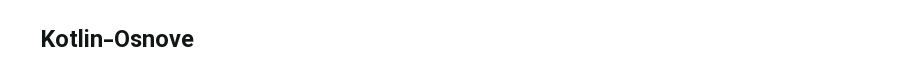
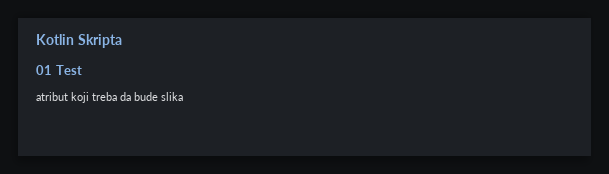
- Kotlin-Osnove
+ Kotlin Skripta
+ 01 Test
+ atribut koji treba da bude slika

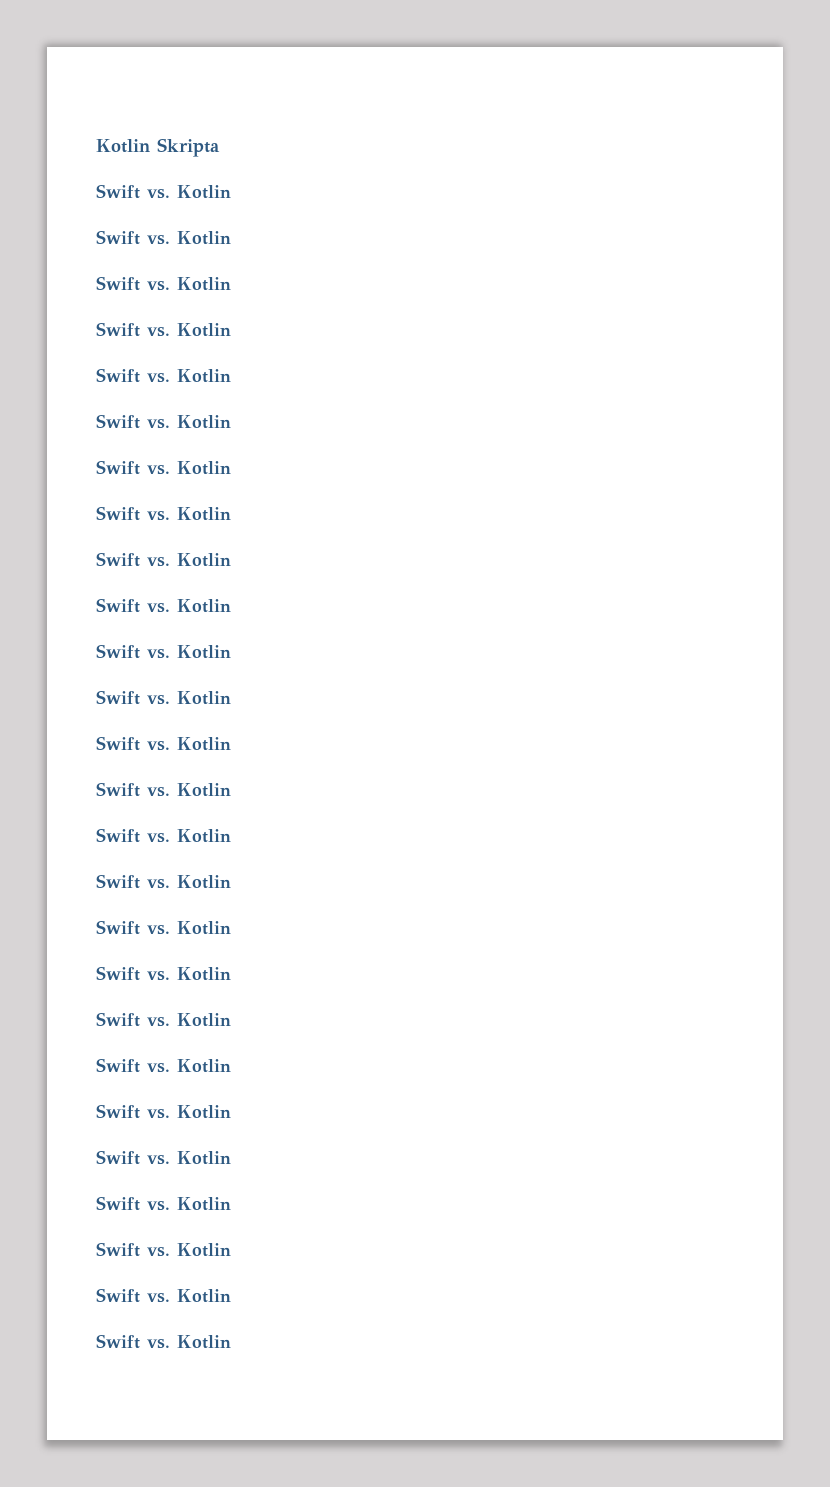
  Kotlin Skripta
- 01 Test
- atribut koji treba da bude slika
+ Swift vs. Kotlin
+ Swift vs. Kotlin
+ Swift vs. Kotlin
+ Swift vs. Kotlin
+ Swift vs. Kotlin
+ Swift vs. Kotlin
+ Swift vs. Kotlin
+ Swift vs. Kotlin
+ Swift vs. Kotlin
+ Swift vs. Kotlin
+ Swift vs. Kotlin
+ Swift vs. Kotlin
+ Swift vs. Kotlin
+ Swift vs. Kotlin
+ Swift vs. Kotlin
+ Swift vs. Kotlin
+ Swift vs. Kotlin
+ Swift vs. Kotlin
+ Swift vs. Kotlin
+ Swift vs. Kotlin
+ Swift vs. Kotlin
+ Swift vs. Kotlin
+ Swift vs. Kotlin
+ Swift vs. Kotlin
+ Swift vs. Kotlin
+ Swift vs. Kotlin

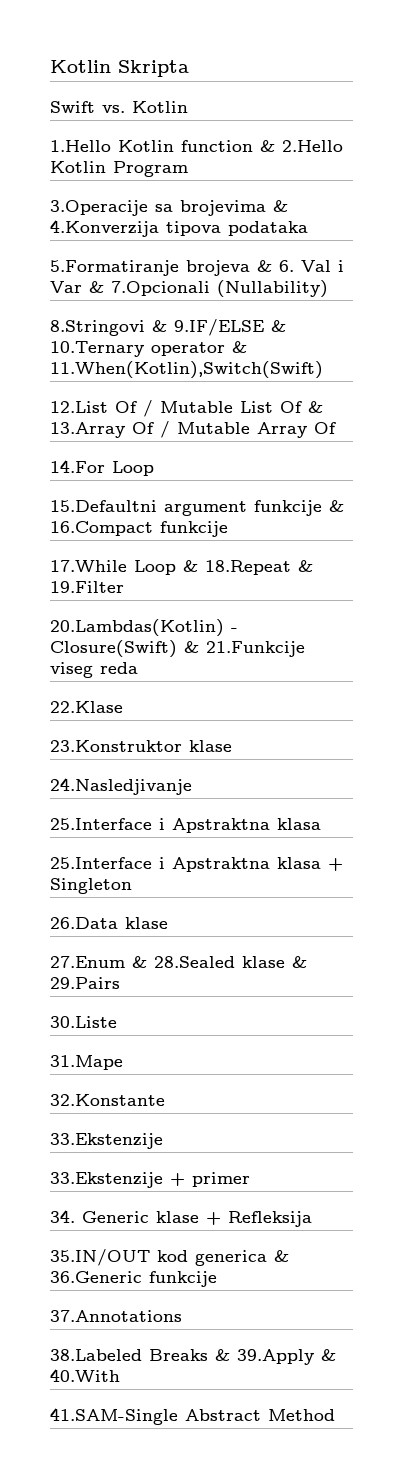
  Kotlin Skripta
  Swift vs. Kotlin
- Swift vs. Kotlin
- Swift vs. Kotlin
- Swift vs. Kotlin
- Swift vs. Kotlin
- Swift vs. Kotlin
- Swift vs. Kotlin
- Swift vs. Kotlin
- Swift vs. Kotlin
- Swift vs. Kotlin
- Swift vs. Kotlin
- Swift vs. Kotlin
- Swift vs. Kotlin
- Swift vs. Kotlin
- Swift vs. Kotlin
- Swift vs. Kotlin
- Swift vs. Kotlin
- Swift vs. Kotlin
- Swift vs. Kotlin
- Swift vs. Kotlin
- Swift vs. Kotlin
- Swift vs. Kotlin
- Swift vs. Kotlin
- Swift vs. Kotlin
- Swift vs. Kotlin
- Swift vs. Kotlin
+ 1.Hello Kotlin function & 2.Hello Kotlin Program
+ 3.Operacije sa brojevima & 4.Konverzija tipova podataka
+ 5.Formatiranje brojeva & 6. Val i Var & 7.Opcionali (Nullability)
+ 8.Stringovi & 9.IF/ELSE & 10.Ternary operator & 11.When(Kotlin),Switch(Swift)
+ 12.List Of / Mutable List Of & 13.Array Of / Mutable Array Of
+ 14.For Loop
+ 15.Defaultni argument funkcije & 16.Compact funkcije
+ 17.While Loop & 18.Repeat & 19.Filter
+ 20.Lambdas(Kotlin) - Closure(Swift) & 21.Funkcije viseg reda
+ 22.Klase
+ 23.Konstruktor klase
+ 24.Nasledjivanje
+ 25.Interface i Apstraktna klasa
+ 25.Interface i Apstraktna klasa + Singleton
+ 26.Data klase
+ 27.Enum & 28.Sealed klase & 29.Pairs
+ 30.Liste
+ 31.Mape
+ 32.Konstante
+ 33.Ekstenzije
+ 33.Ekstenzije + primer
+ 34. Generic klase + Refleksija
+ 35.IN/OUT kod generica & 36.Generic funkcije
+ 37.Annotations
+ 38.Labeled Breaks & 39.Apply & 40.With
+ 41.SAM-Single Abstract Method

